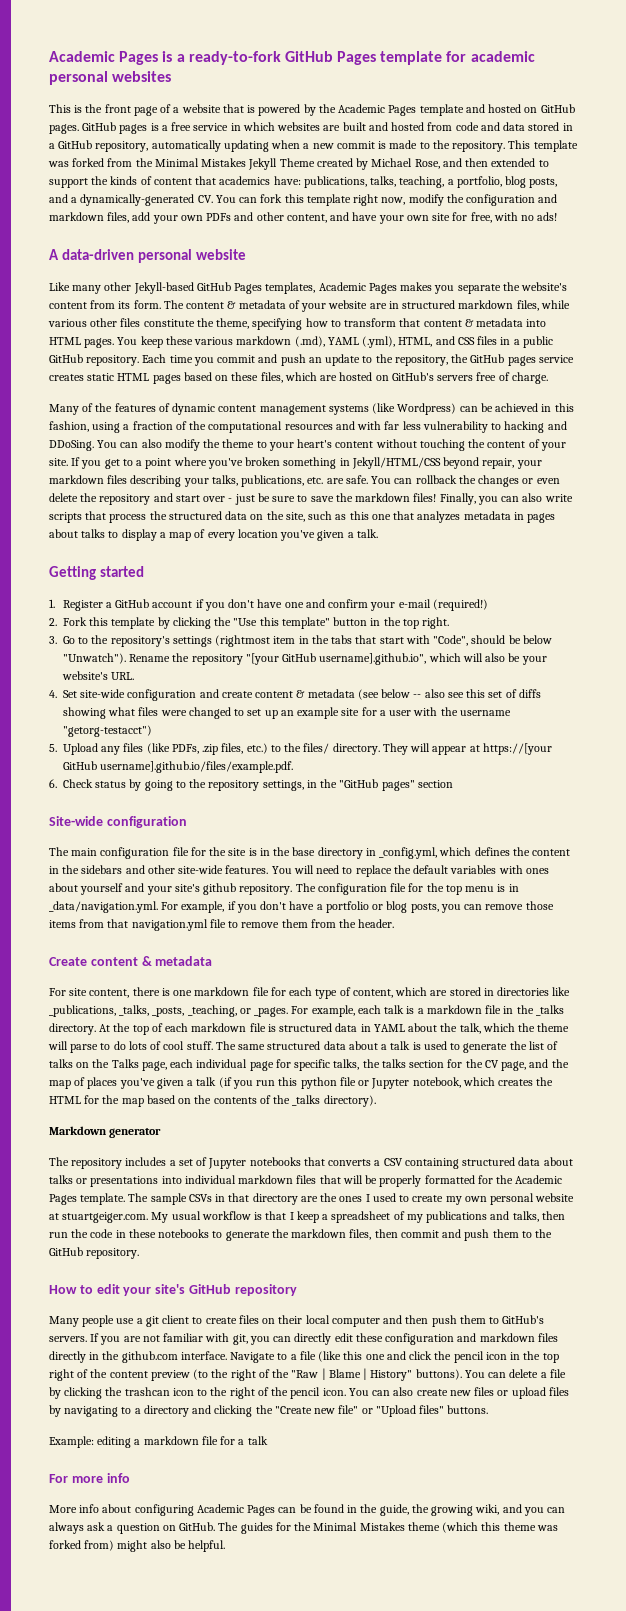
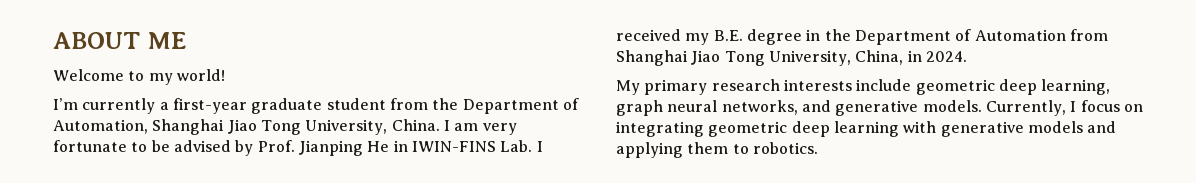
- Academic Pages is a ready-to-fork GitHub Pages template for academic personal websites
- This is the front page of a website that is powered by the Academic Pages template and hosted on GitHub pages. GitHub pages is a free service in which websites are built and hosted from code and data stored in a GitHub repository, automatically updating when a new commit is made to the repository. This template was forked from the Minimal Mistakes Jekyll Theme created by Michael Rose, and then extended to support the kinds of content that academics have: publications, talks, teaching, a portfolio, blog posts, and a dynamically-generated CV. You can fork this template right now, modify the configuration and markdown files, add your own PDFs and other content, and have your own site for free, with no ads!
- A data-driven personal website
- Like many other Jekyll-based GitHub Pages templates, Academic Pages makes you separate the website's content from its form. The content & metadata of your website are in structured markdown files, while various other files constitute the theme, specifying how to transform that content & metadata into HTML pages. You keep these various markdown (.md), YAML (.yml), HTML, and CSS files in a public GitHub repository. Each time you commit and push an update to the repository, the GitHub pages service creates static HTML pages based on these files, which are hosted on GitHub's servers free of charge.
- Many of the features of dynamic content management systems (like Wordpress) can be achieved in this fashion, using a fraction of the computational resources and with far less vulnerability to hacking and DDoSing. You can also modify the theme to your heart's content without touching the content of your site. If you get to a point where you've broken something in Jekyll/HTML/CSS beyond repair, your markdown files describing your talks, publications, etc. are safe. You can rollback the changes or even delete the repository and start over - just be sure to save the markdown files! Finally, you can also write scripts that process the structured data on the site, such as this one that analyzes metadata in pages about talks to display a map of every location you've given a talk.
- Getting started
- 1. Register a GitHub account if you don't have one and confirm your e-mail (required!)
- 2. Fork this template by clicking the "Use this template" button in the top right.
- 3. Go to the repository's settings (rightmost item in the tabs that start with "Code", should be below "Unwatch"). Rename the repository "[your GitHub username].github.io", which will also be your website's URL.
- 4. Set site-wide configuration and create content & metadata (see below -- also see this set of diffs showing what files were changed to set up an example site for a user with the username "getorg-testacct")
- 5. Upload any files (like PDFs, .zip files, etc.) to the files/ directory. They will appear at https://[your GitHub username].github.io/files/example.pdf.
- 6. Check status by going to the repository settings, in the "GitHub pages" section
- Site-wide configuration
- The main configuration file for the site is in the base directory in _config.yml, which defines the content in the sidebars and other site-wide features. You will need to replace the default variables with ones about yourself and your site's github repository. The configuration file for the top menu is in _data/navigation.yml. For example, if you don't have a portfolio or blog posts, you can remove those items from that navigation.yml file to remove them from the header.
- Create content & metadata
- For site content, there is one markdown file for each type of content, which are stored in directories like _publications, _talks, _posts, _teaching, or _pages. For example, each talk is a markdown file in the _talks directory. At the top of each markdown file is structured data in YAML about the talk, which the theme will parse to do lots of cool stuff. The same structured data about a talk is used to generate the list of talks on the Talks page, each individual page for specific talks, the talks section for the CV page, and the map of places you've given a talk (if you run this python file or Jupyter notebook, which creates the HTML for the map based on the contents of the _talks directory).
- Markdown generator
- The repository includes a set of Jupyter notebooks that converts a CSV containing structured data about talks or presentations into individual markdown files that will be properly formatted for the Academic Pages template. The sample CSVs in that directory are the ones I used to create my own personal website at stuartgeiger.com. My usual workflow is that I keep a spreadsheet of my publications and talks, then run the code in these notebooks to generate the markdown files, then commit and push them to the GitHub repository.
- How to edit your site's GitHub repository
- Many people use a git client to create files on their local computer and then push them to GitHub's servers. If you are not familiar with git, you can directly edit these configuration and markdown files directly in the github.com interface. Navigate to a file (like this one and click the pencil icon in the top right of the content preview (to the right of the "Raw | Blame | History" buttons). You can delete a file by clicking the trashcan icon to the right of the pencil icon. You can also create new files or upload files by navigating to a directory and clicking the "Create new file" or "Upload files" buttons.
- Example: editing a markdown file for a talk
- For more info
- More info about configuring Academic Pages can be found in the guide, the growing wiki, and you can always ask a question on GitHub. The guides for the Minimal Mistakes theme (which this theme was forked from) might also be helpful.
+ ABOUT ME
+ Welcome to my world!
+ I’m currently a first-year graduate student from the Department of Automation, Shanghai Jiao Tong University, China. I am very fortunate to be advised by Prof. Jianping He in IWIN-FINS Lab. I received my B.E. degree in the Department of Automation from Shanghai Jiao Tong University, China, in 2024.
+ My primary research interests include geometric deep learning, graph neural networks, and generative models. Currently, I focus on integrating geometric deep learning with generative models and applying them to robotics.

